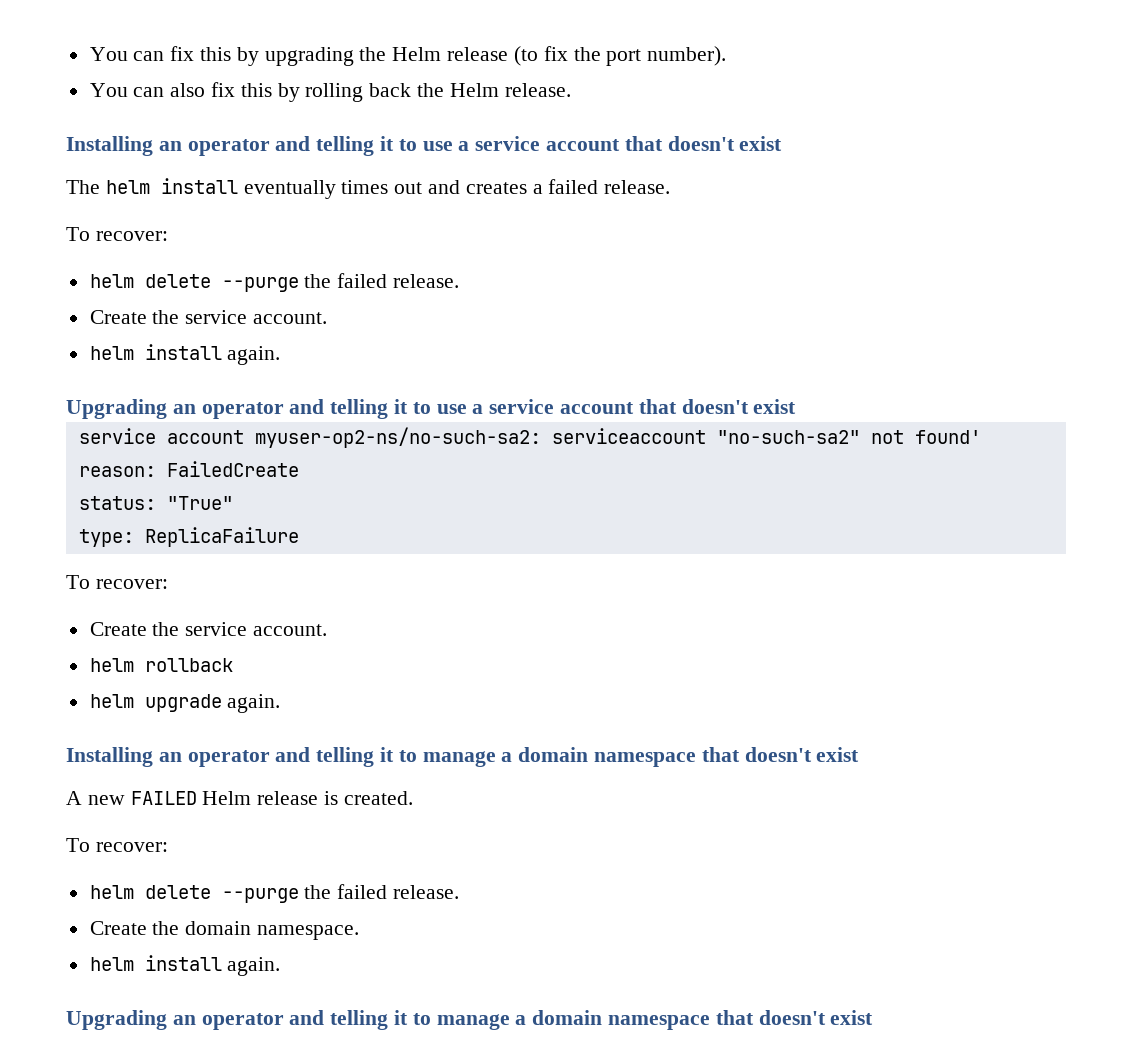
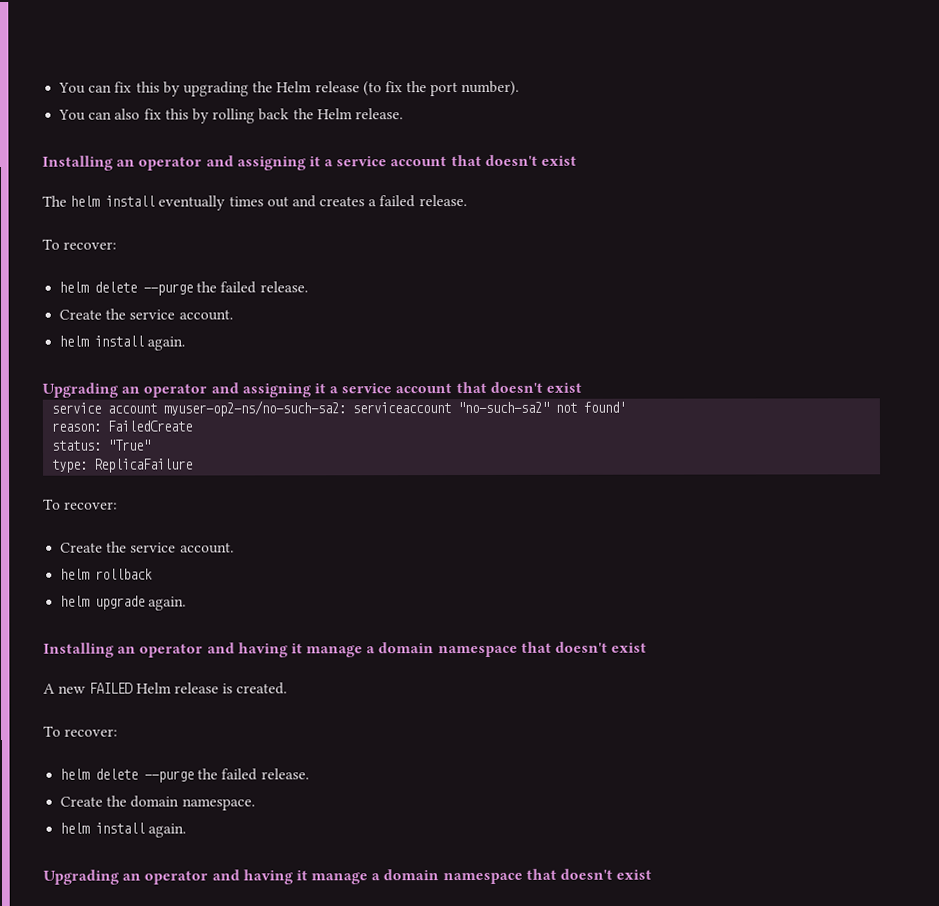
- Installing an operator and telling it to use a service account that doesn't exist
+ Installing an operator and assigning it a service account that doesn't exist
- Upgrading an operator and telling it to use a service account that doesn't exist
+ Upgrading an operator and assigning it a service account that doesn't exist
- Installing an operator and telling it to manage a domain namespace that doesn't exist
+ Installing an operator and having it manage a domain namespace that doesn't exist
- Upgrading an operator and telling it to manage a domain namespace that doesn't exist
+ Upgrading an operator and having it manage a domain namespace that doesn't exist

